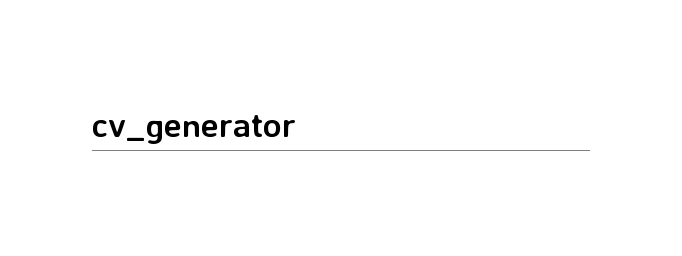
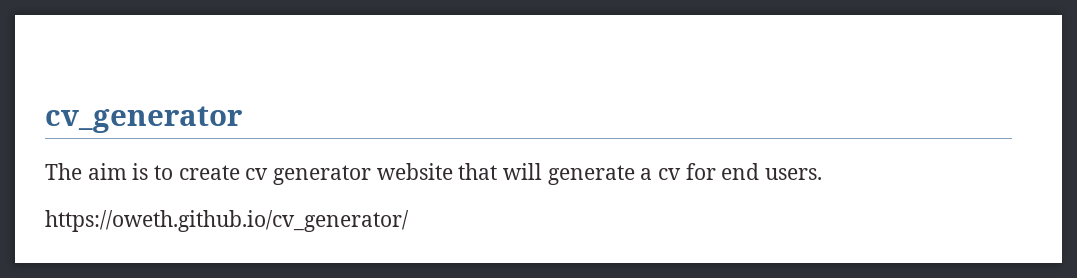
+ The aim is to create cv generator website that will generate a cv for end users.
+ https://oweth.github.io/cv_generator/

